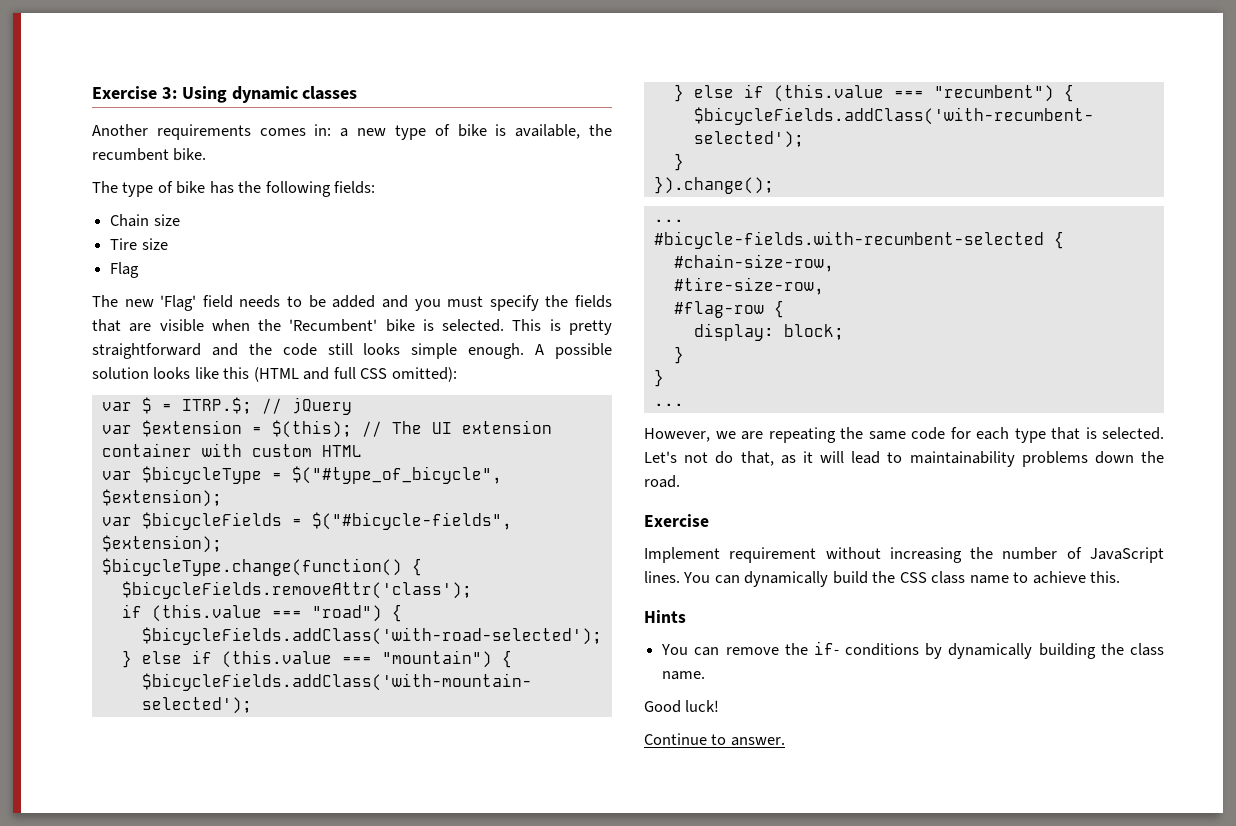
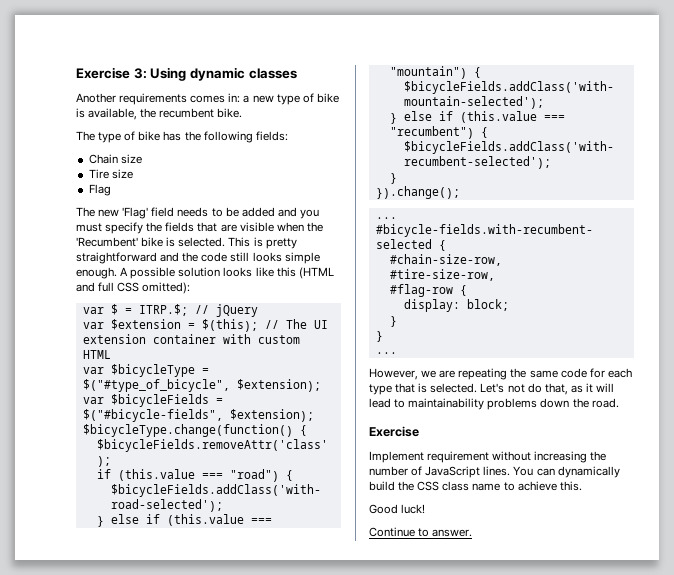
- Hints
- You can remove the if- conditions by dynamically building the class name.

